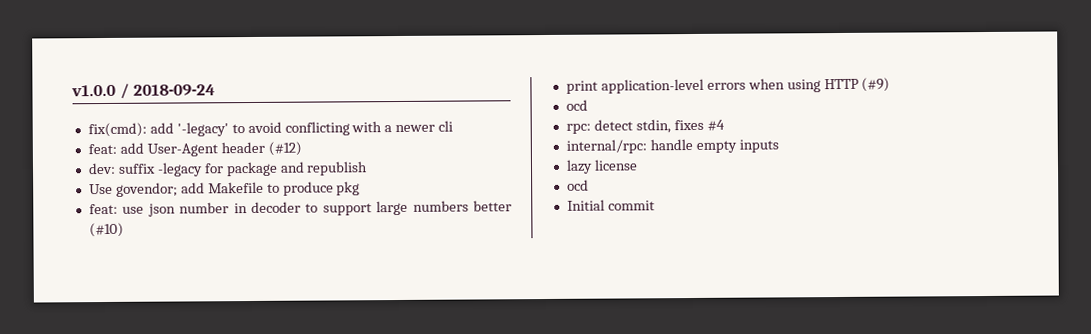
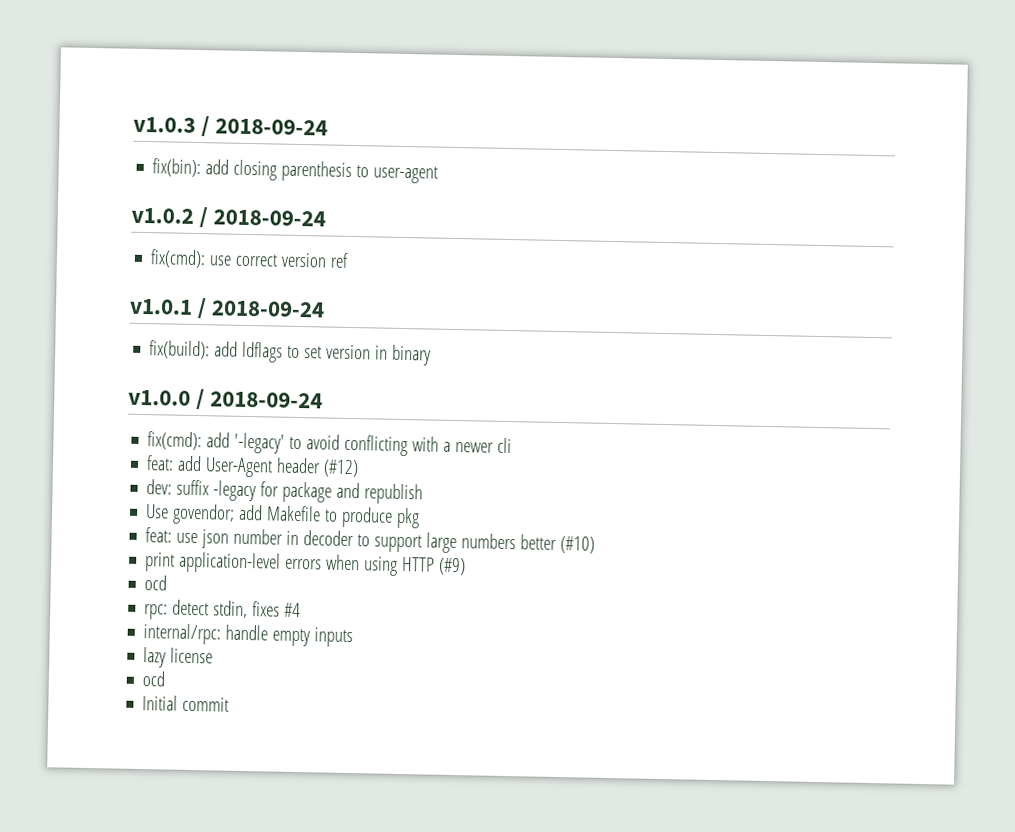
+ v1.0.3 / 2018-09-24
+ fix(bin): add closing parenthesis to user-agent
+ v1.0.2 / 2018-09-24
+ fix(cmd): use correct version ref
+ v1.0.1 / 2018-09-24
+ fix(build): add ldflags to set version in binary

